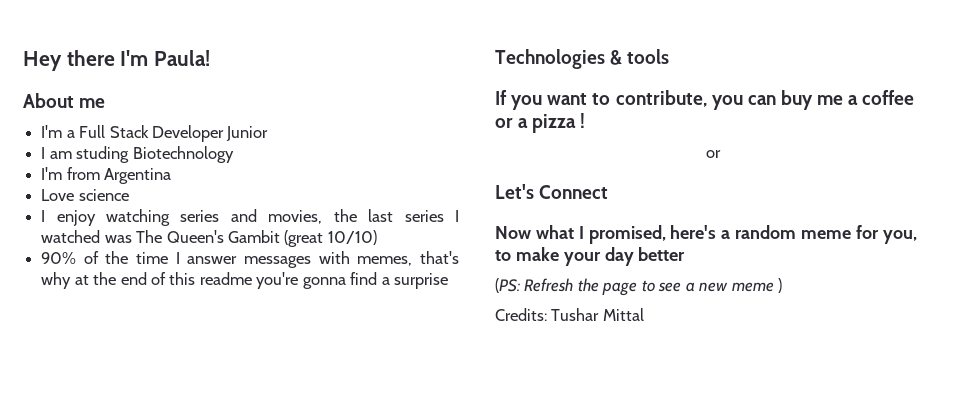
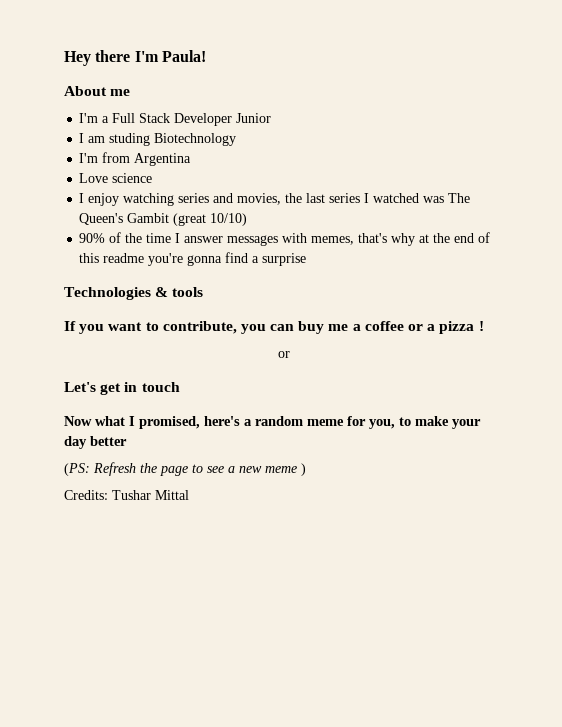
- Let's Connect
+ Let's get in touch

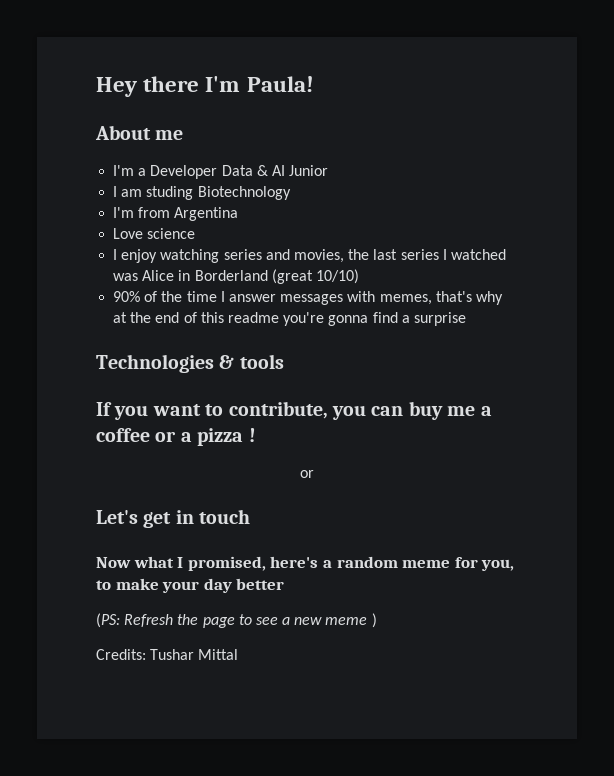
- I'm a Full Stack Developer Junior
+ I'm a Developer Data & AI Junior
- I enjoy watching series and movies, the last series I watched was The Queen's Gambit (great 10/10)
+ I enjoy watching series and movies, the last series I watched was Alice in Borderland (great 10/10)

